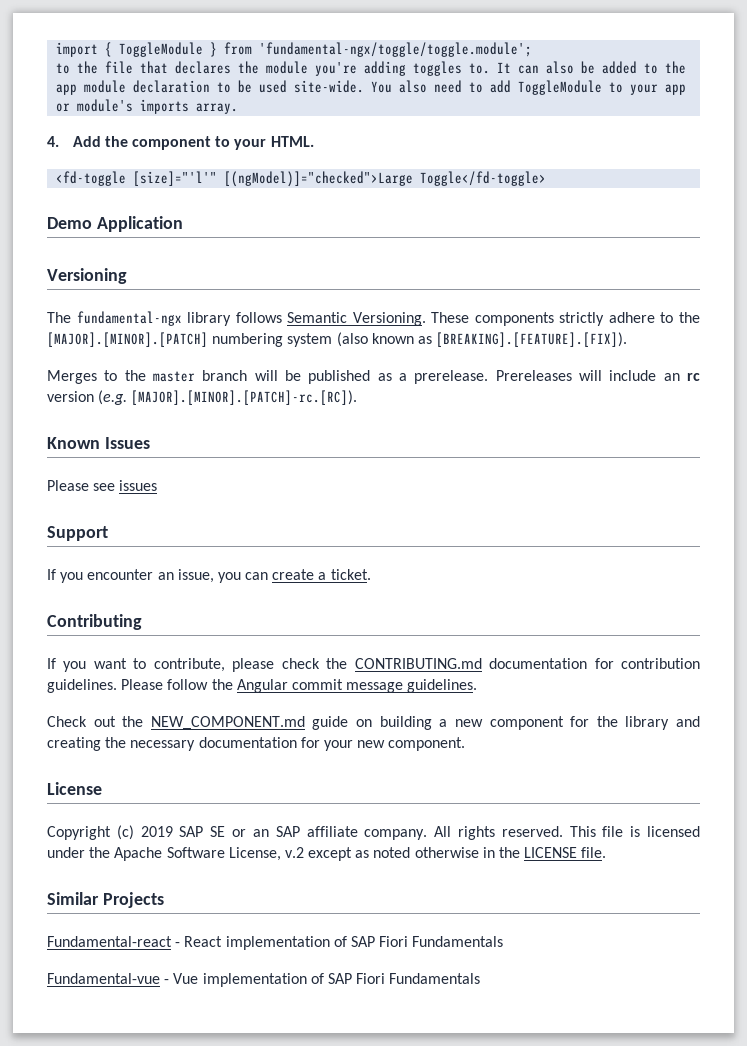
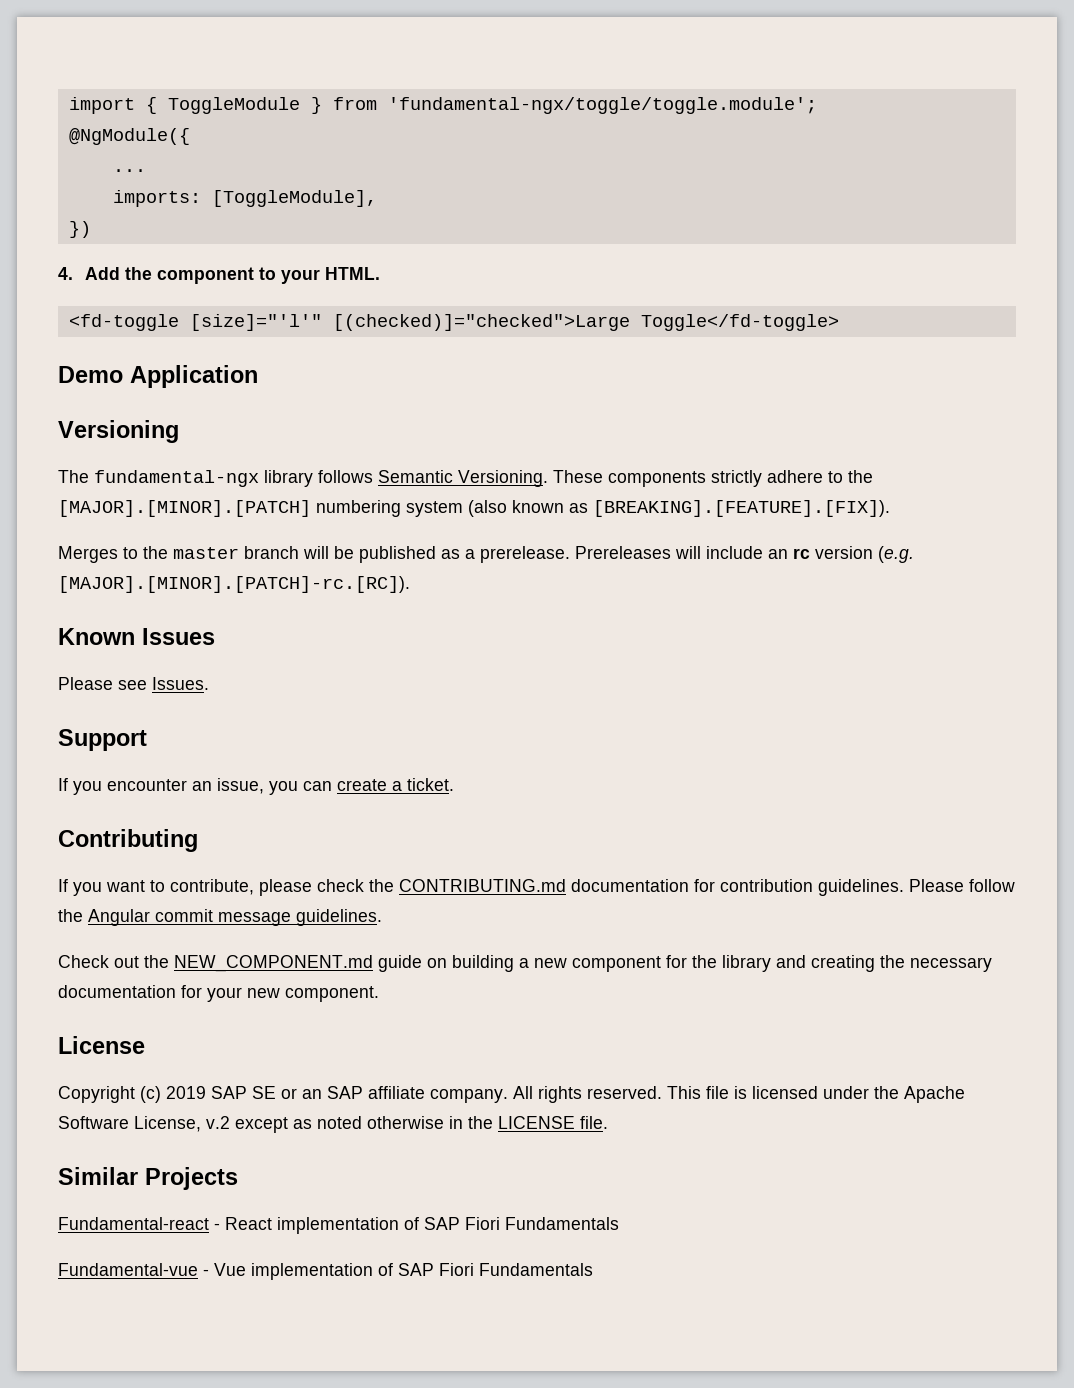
- to the file that declares the module you're adding toggles to. It can also be added to the app module declaration to be used site-wide. You also need to add ToggleModule to your app or module's imports array.
+ @NgModule({
+ ...
+ imports: [ToggleModule],
+ })
- <fd-toggle [size]="'l'" [(ngModel)]="checked">Large Toggle</fd-toggle>
+ <fd-toggle [size]="'l'" [(checked)]="checked">Large Toggle</fd-toggle>
- Please see issues
+ Please see Issues.

